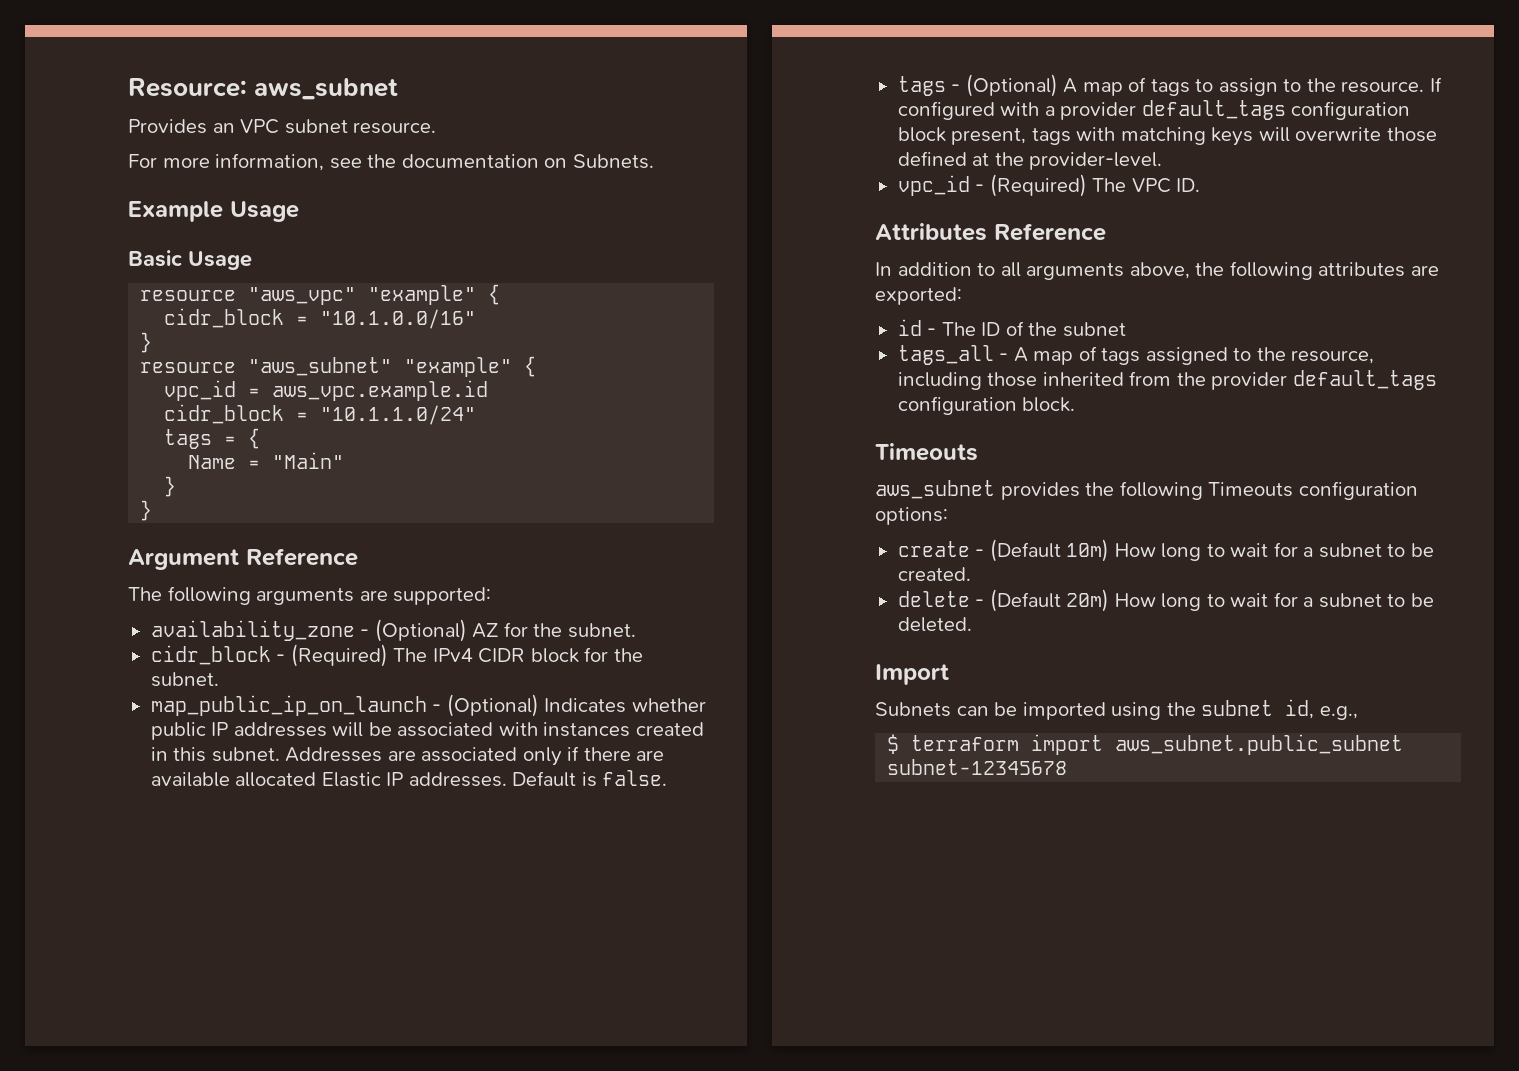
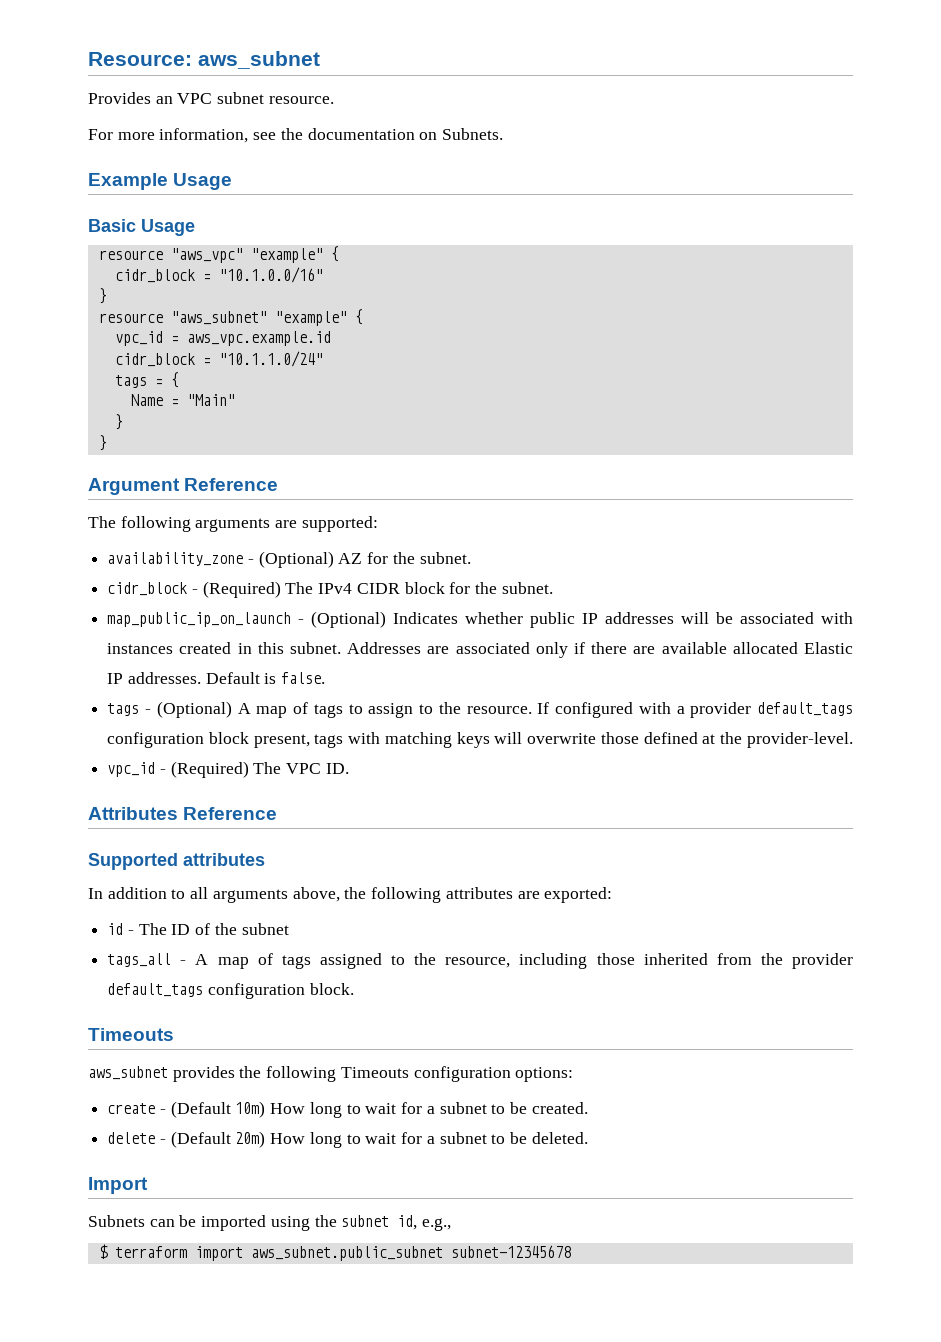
+ Supported attributes

